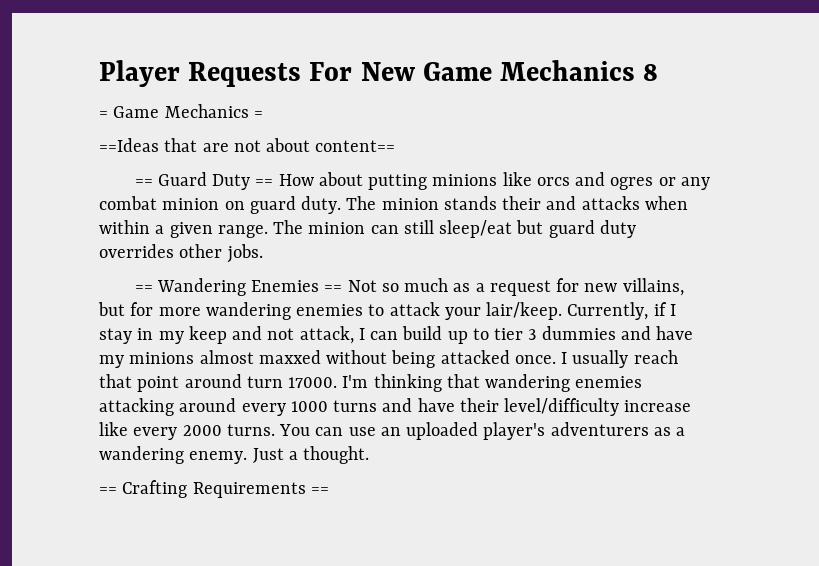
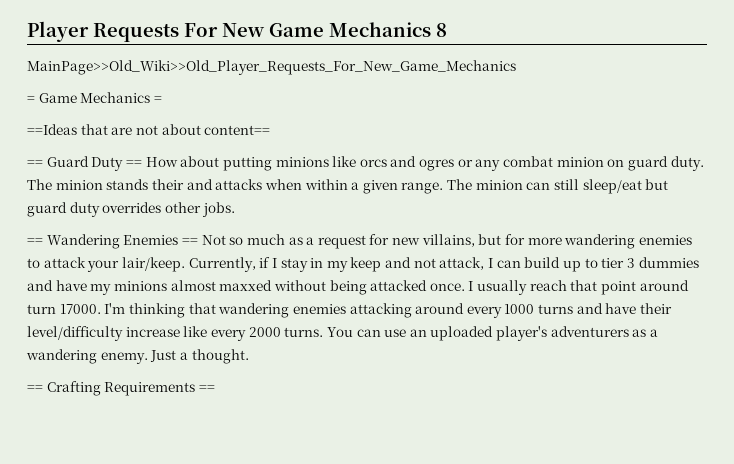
+ MainPage>>Old_Wiki>>Old_Player_Requests_For_New_Game_Mechanics

